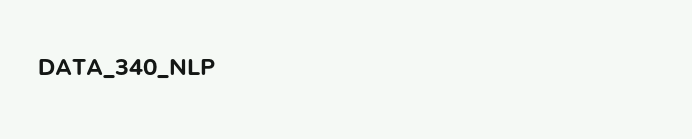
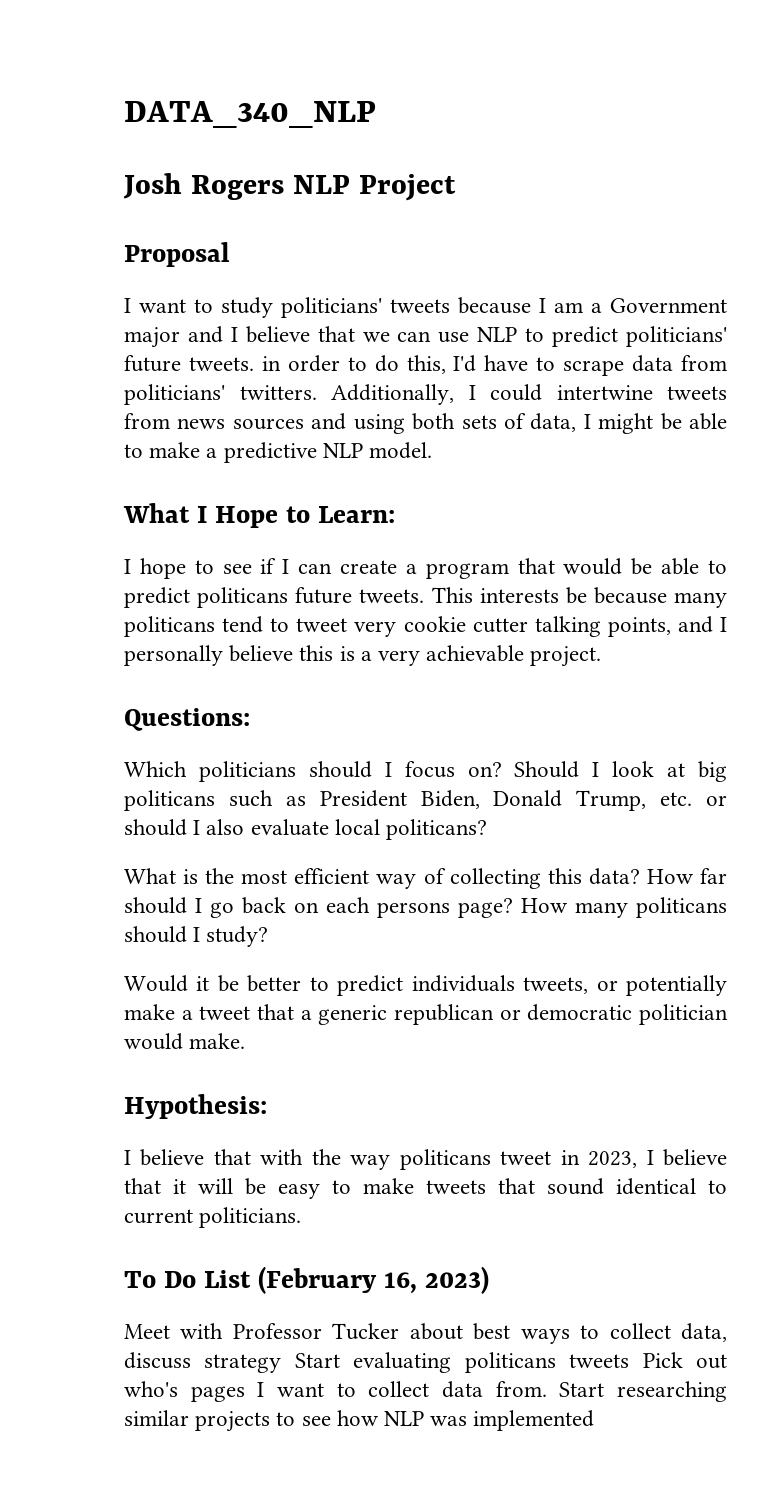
+ Josh Rogers NLP Project
+ Proposal
+ I want to study politicians' tweets because I am a Government major and I believe that we can use NLP to predict politicians' future tweets. in order to do this, I'd have to scrape data from politicians' twitters. Additionally, I could intertwine tweets from news sources and using both sets of data, I might be able to make a predictive NLP model.
+ What I Hope to Learn:
+ I hope to see if I can create a program that would be able to predict politicans future tweets. This interests be because many politicans tend to tweet very cookie cutter talking points, and I personally believe this is a very achievable project.
+ Questions:
+ Which politicians should I focus on? Should I look at big politicans such as President Biden, Donald Trump, etc. or should I also evaluate local politicans?
+ What is the most efficient way of collecting this data? How far should I go back on each persons page? How many politicans should I study?
+ Would it be better to predict individuals tweets, or potentially make a tweet that a generic republican or democratic politician would make.
+ Hypothesis:
+ I believe that with the way politicans tweet in 2023, I believe that it will be easy to make tweets that sound identical to current politicians.
+ To Do List (February 16, 2023)
+ Meet with Professor Tucker about best ways to collect data, discuss strategy Start evaluating politicans tweets Pick out who's pages I want to collect data from. Start researching similar projects to see how NLP was implemented

